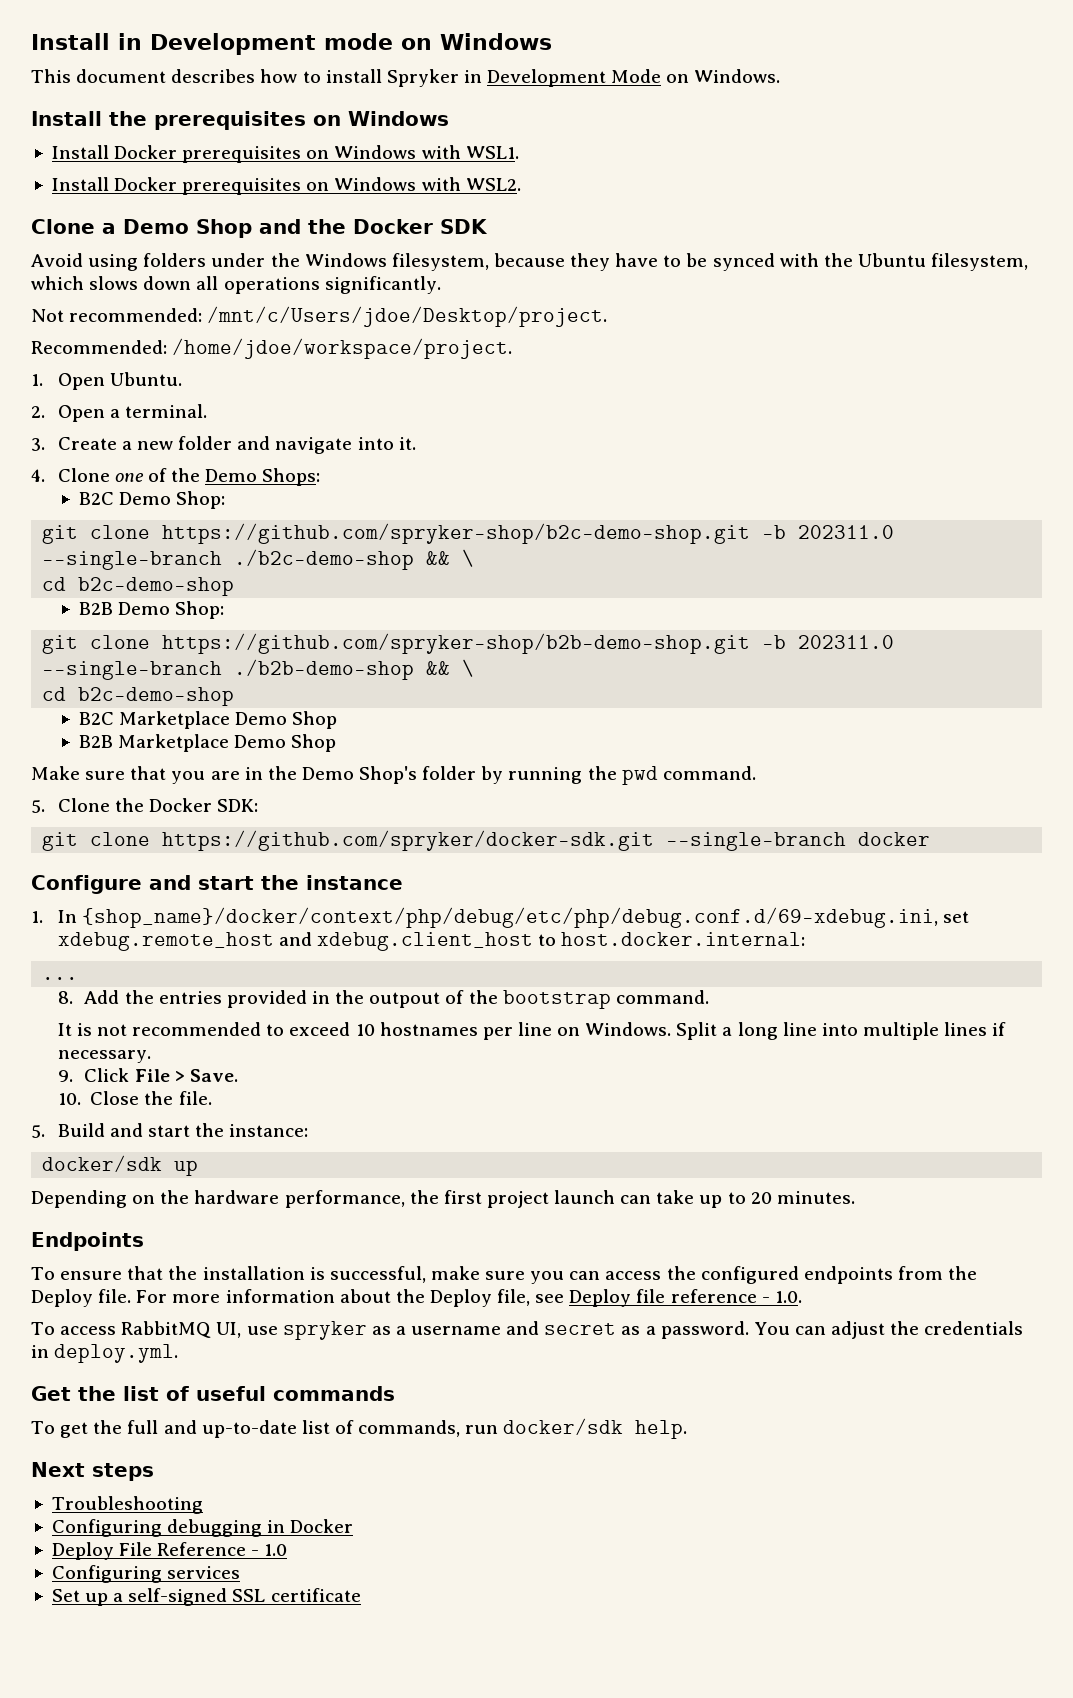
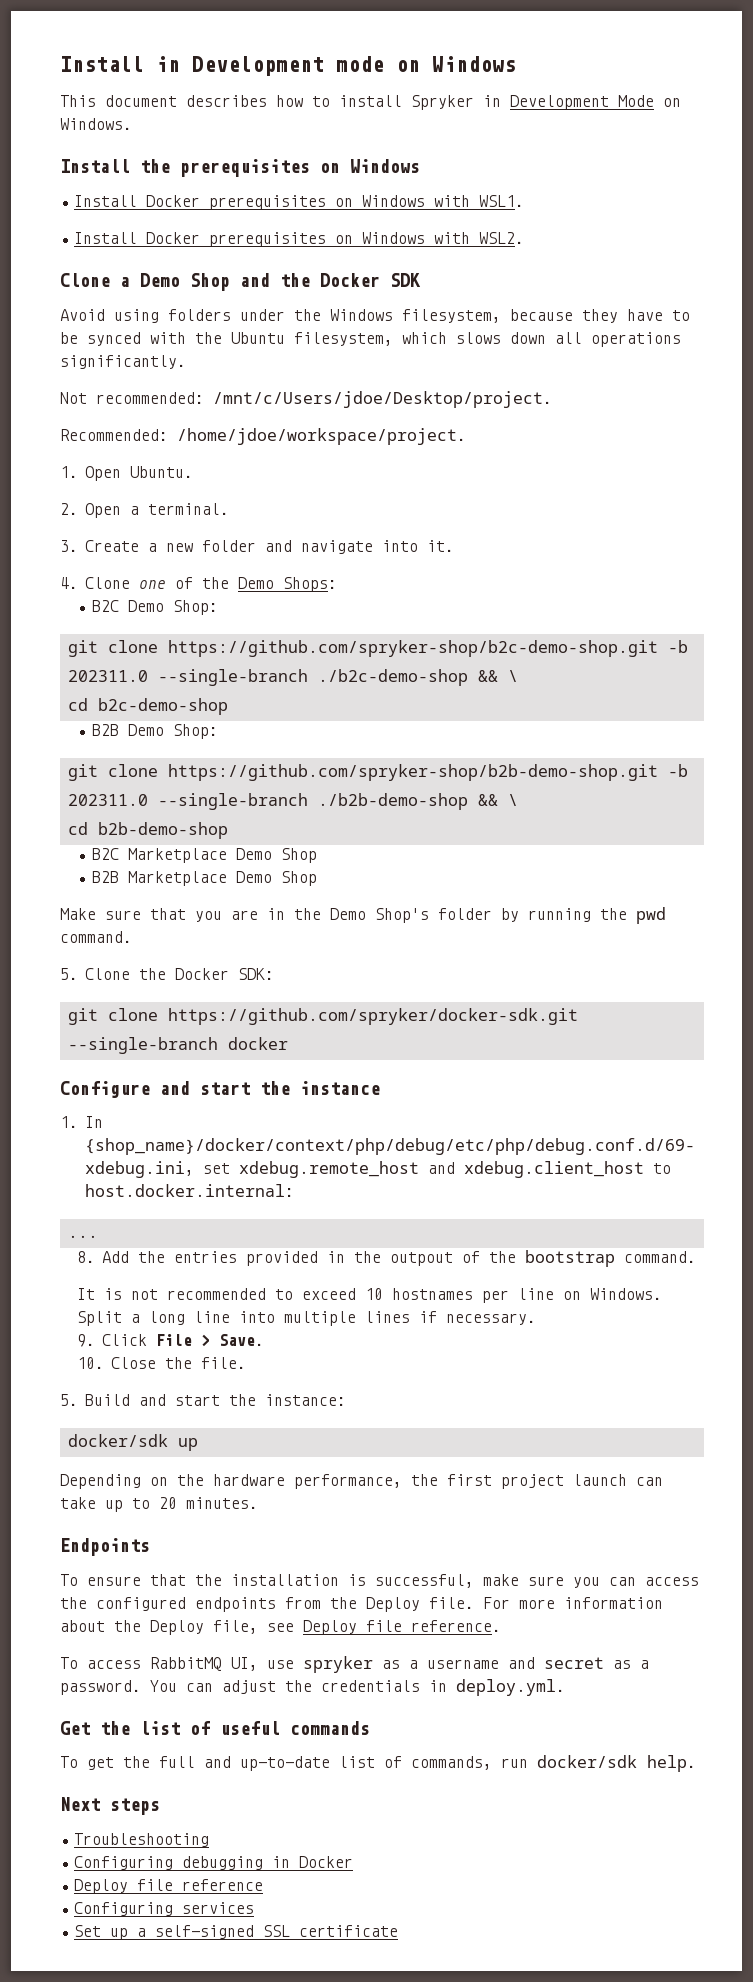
  git clone https://github.com/spryker-shop/b2b-demo-shop.git -b 202311.0 --single-branch ./b2b-demo-shop && \
- cd b2c-demo-shop
+ cd b2b-demo-shop
- For more information about the Deploy file, see Deploy file reference - 1.0.
+ For more information about the Deploy file, see Deploy file reference.
- Deploy File Reference - 1.0
+ Deploy file reference

